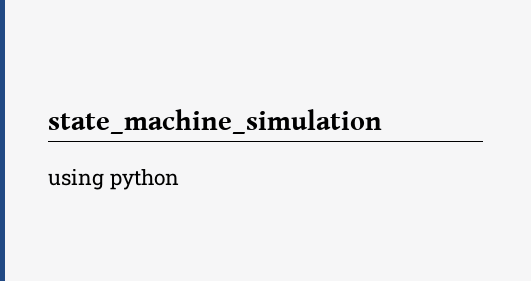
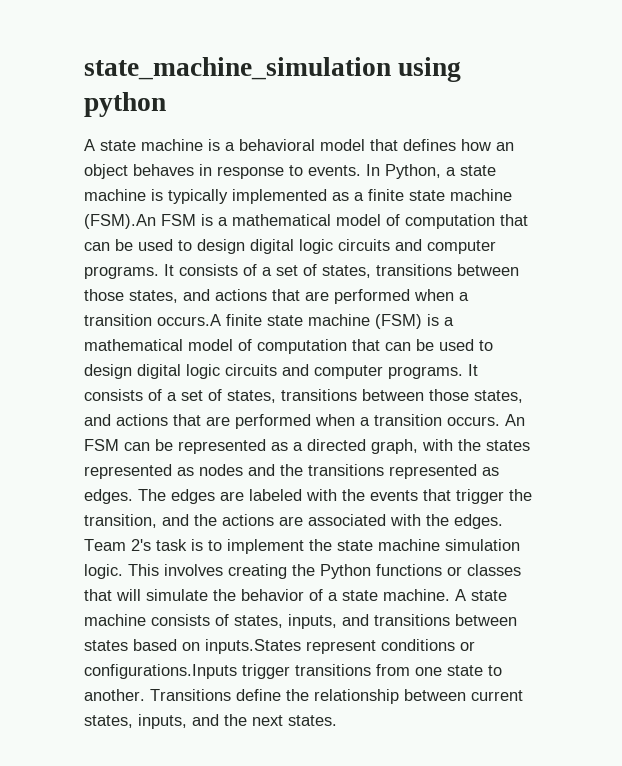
- state_machine_simulation
- using python
+ state_machine_simulation using python
+ A state machine is a behavioral model that defines how an object behaves in response to events. In Python, a state machine is typically implemented as a finite state machine (FSM).An FSM is a mathematical model of computation that can be used to design digital logic circuits and computer programs. It consists of a set of states, transitions between those states, and actions that are performed when a transition occurs.A finite state machine (FSM) is a mathematical model of computation that can be used to design digital logic circuits and computer programs. It consists of a set of states, transitions between those states, and actions that are performed when a transition occurs. An FSM can be represented as a directed graph, with the states represented as nodes and the transitions represented as edges. The edges are labeled with the events that trigger the transition, and the actions are associated with the edges. Team 2's task is to implement the state machine simulation logic. This involves creating the Python functions or classes that will simulate the behavior of a state machine. A state machine consists of states, inputs, and transitions between states based on inputs.States represent conditions or configurations.Inputs trigger transitions from one state to another. Transitions define the relationship between current states, inputs, and the next states.

